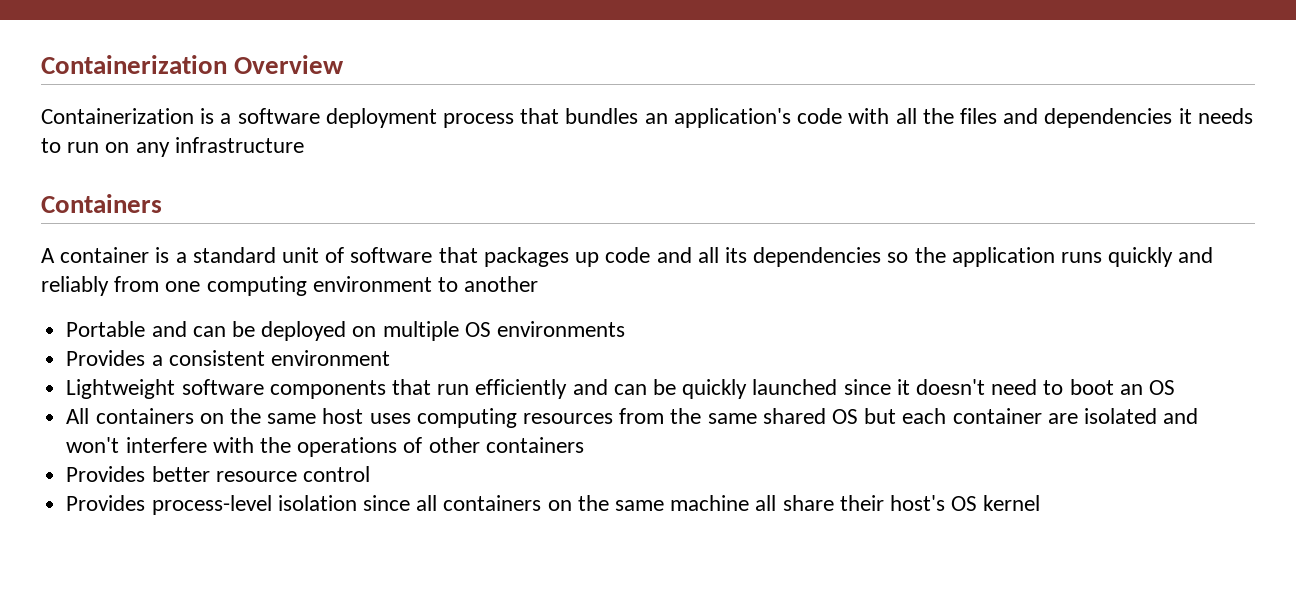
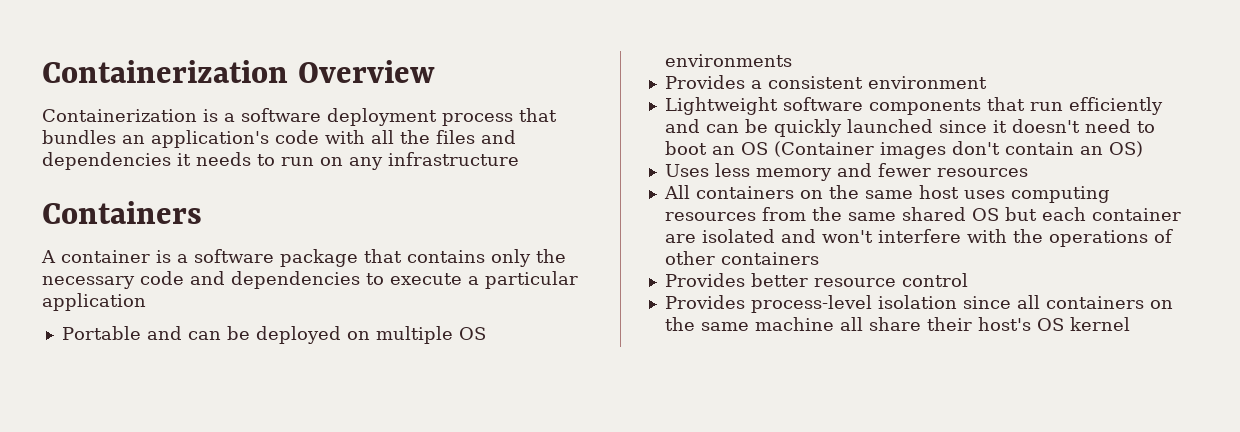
- A container is a standard unit of software that packages up code and all its dependencies so the application runs quickly and reliably from one computing environment to another
+ A container is a software package that contains only the necessary code and dependencies to execute a particular application
- Lightweight software components that run efficiently and can be quickly launched since it doesn't need to boot an OS
+ Lightweight software components that run efficiently and can be quickly launched since it doesn't need to boot an OS (Container images don't contain an OS)
+ Uses less memory and fewer resources

